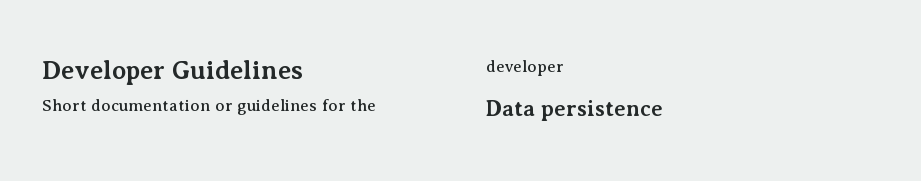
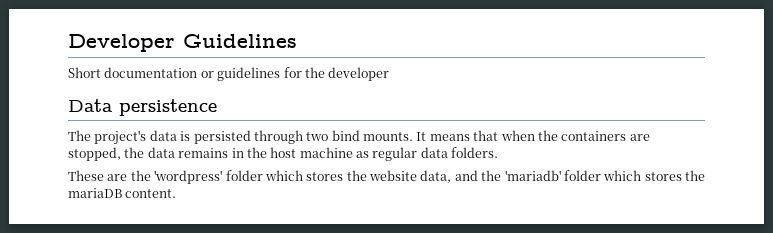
+ The project's data is persisted through two bind mounts. It means that when the containers are stopped, the data remains in the host machine as regular data folders.
+ These are the 'wordpress' folder which stores the website data, and the 'mariadb' folder which stores the mariaDB content.

